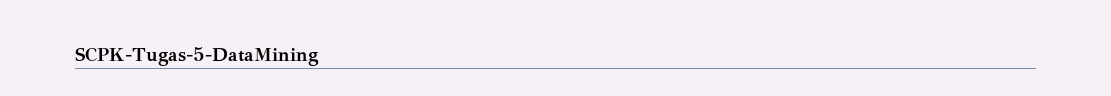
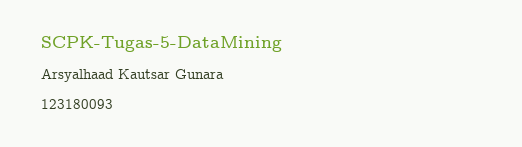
+ Arsyalhaad Kautsar Gunara
+ 123180093

